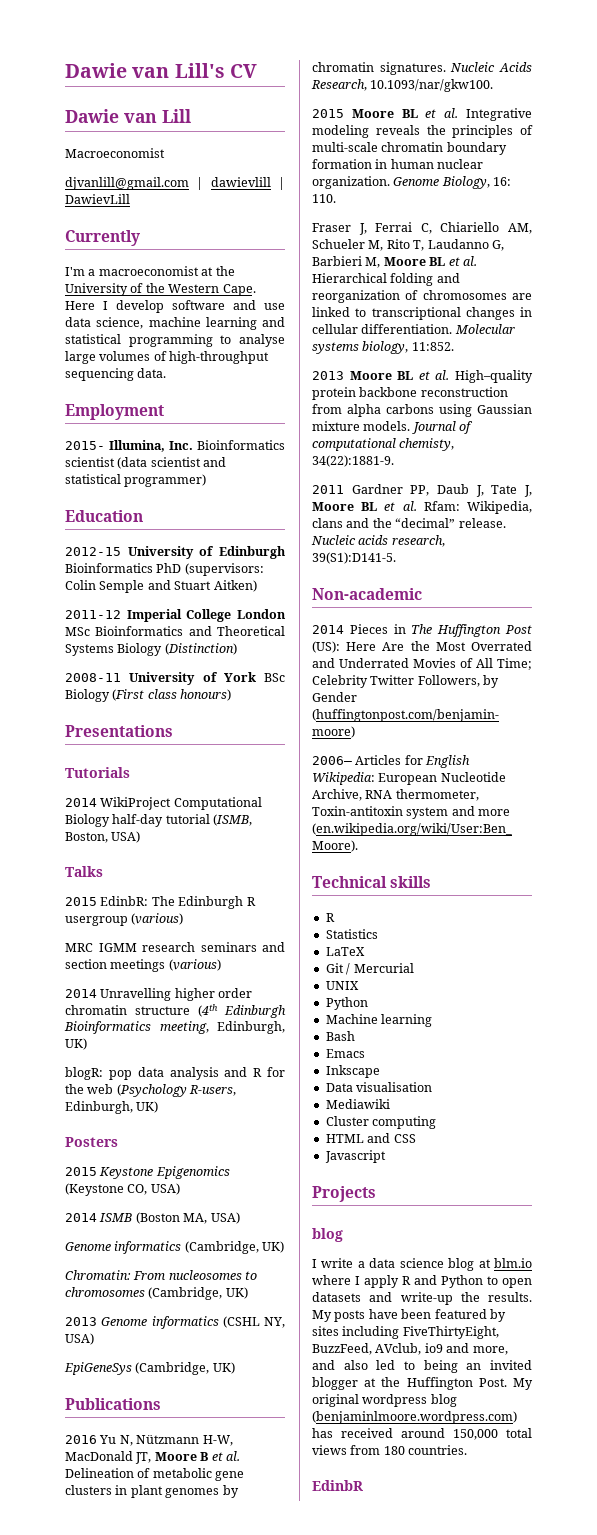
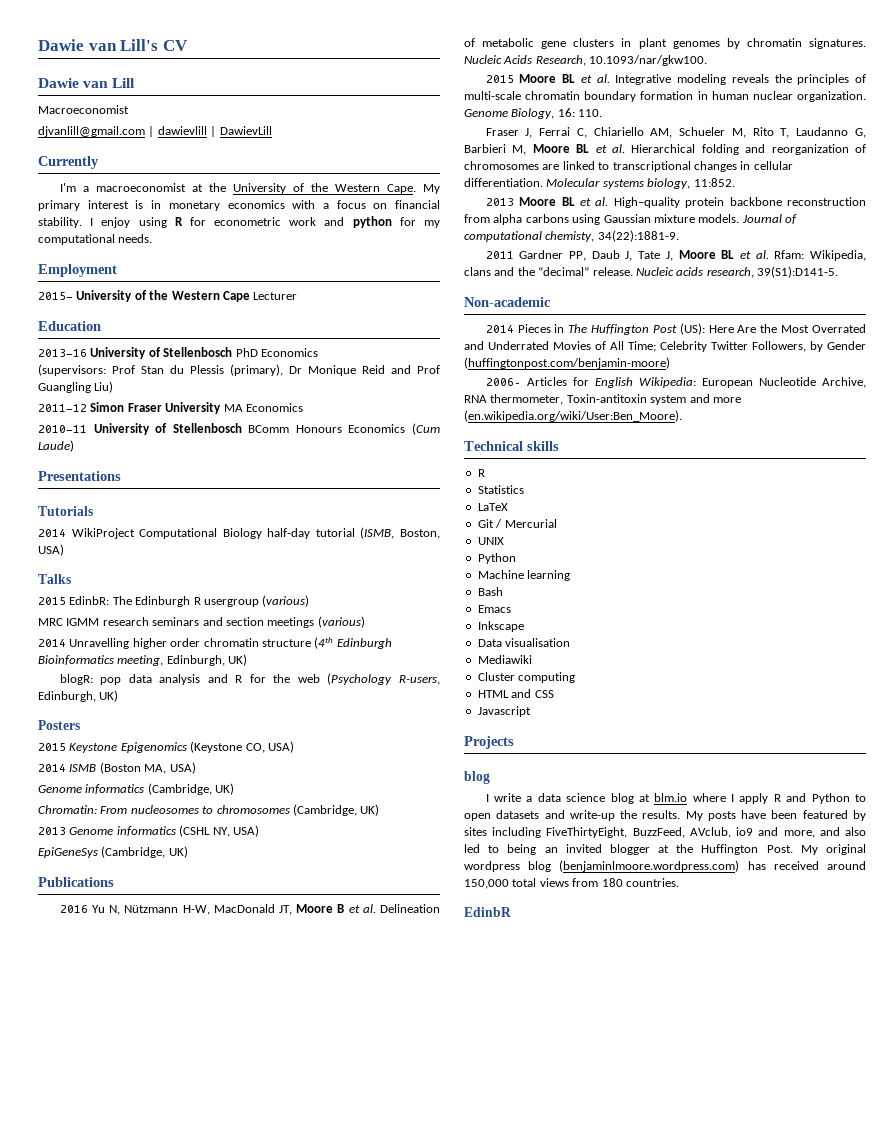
- Here I develop software and use data science, machine learning and statistical programming to analyse large volumes of high-throughput sequencing data.
+ My primary interest is in monetary economics with a focus on financial stability. I enjoy using R for econometric work and python for my computational needs.
  Employment
- 2015- Illumina, Inc. Bioinformatics scientist (data scientist and statistical programmer)
+ 2015- University of the Western Cape Lecturer
- 2012-15 University of Edinburgh Bioinformatics PhD (supervisors: Colin Semple and Stuart Aitken)
- 2011-12 Imperial College London MSc Bioinformatics and Theoretical Systems Biology (Distinction)
- 2008-11 University of York BSc Biology (First class honours)
+ 2013-16 University of Stellenbosch PhD Economics
+ (supervisors: Prof Stan du Plessis (primary), Dr Monique Reid and Prof Guangling Liu)
+ 2011-12 Simon Fraser University MA Economics
+ 2010-11 University of Stellenbosch BComm Honours Economics (Cum Laude)

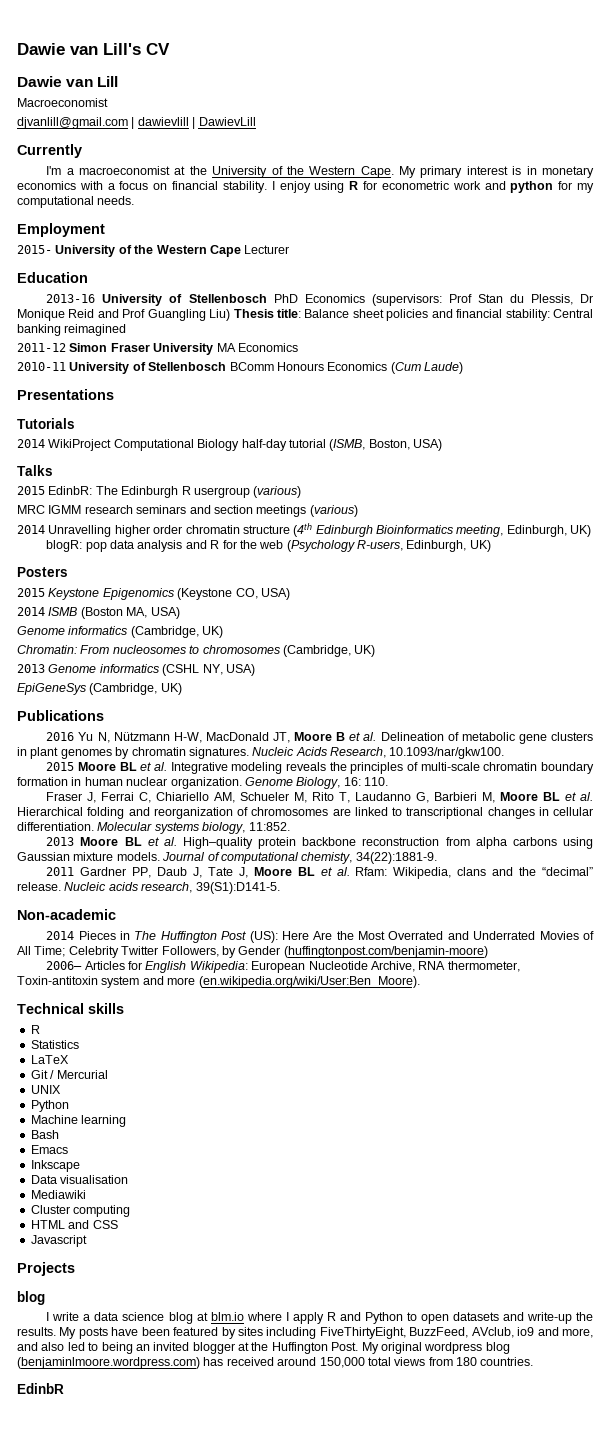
- 2013-16 University of Stellenbosch PhD Economics
- (supervisors: Prof Stan du Plessis (primary), Dr Monique Reid and Prof Guangling Liu)
+ 2013-16 University of Stellenbosch PhD Economics (supervisors: Prof Stan du Plessis, Dr Monique Reid and Prof Guangling Liu) Thesis title: Balance sheet policies and financial stability: Central banking reimagined

